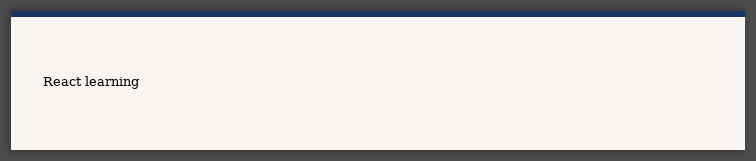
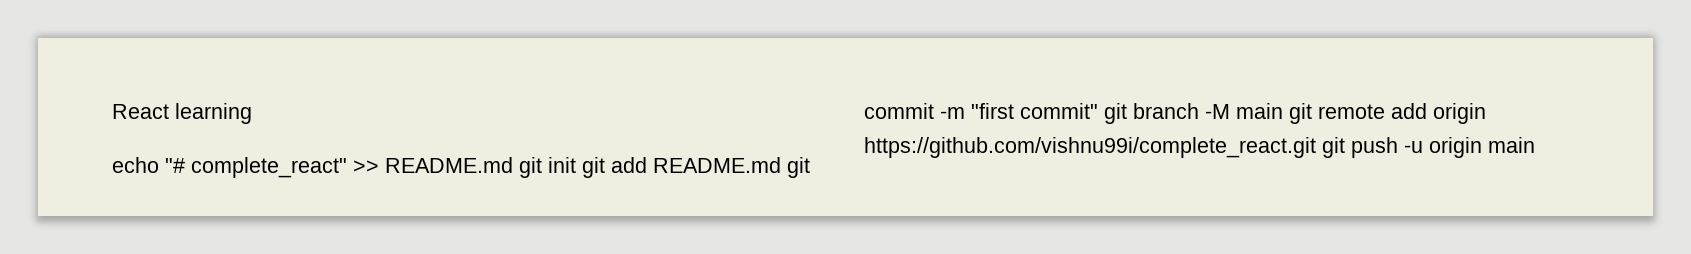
+ echo "# complete_react" >> README.md git init git add README.md git commit -m "first commit" git branch -M main git remote add origin https://github.com/vishnu99i/complete_react.git git push -u origin main

